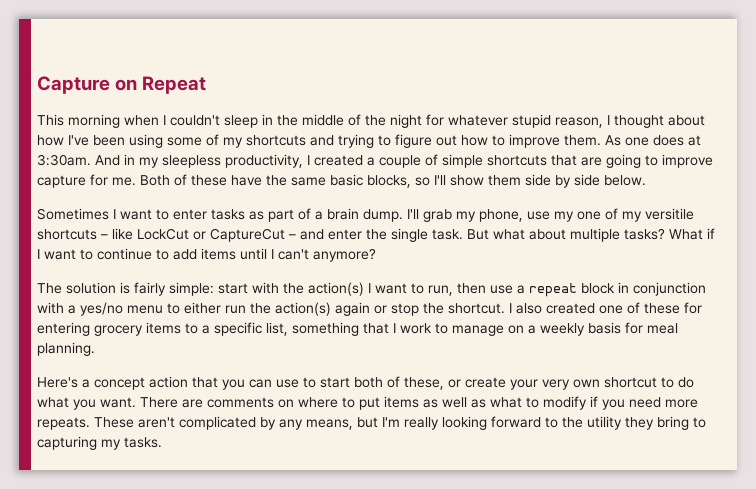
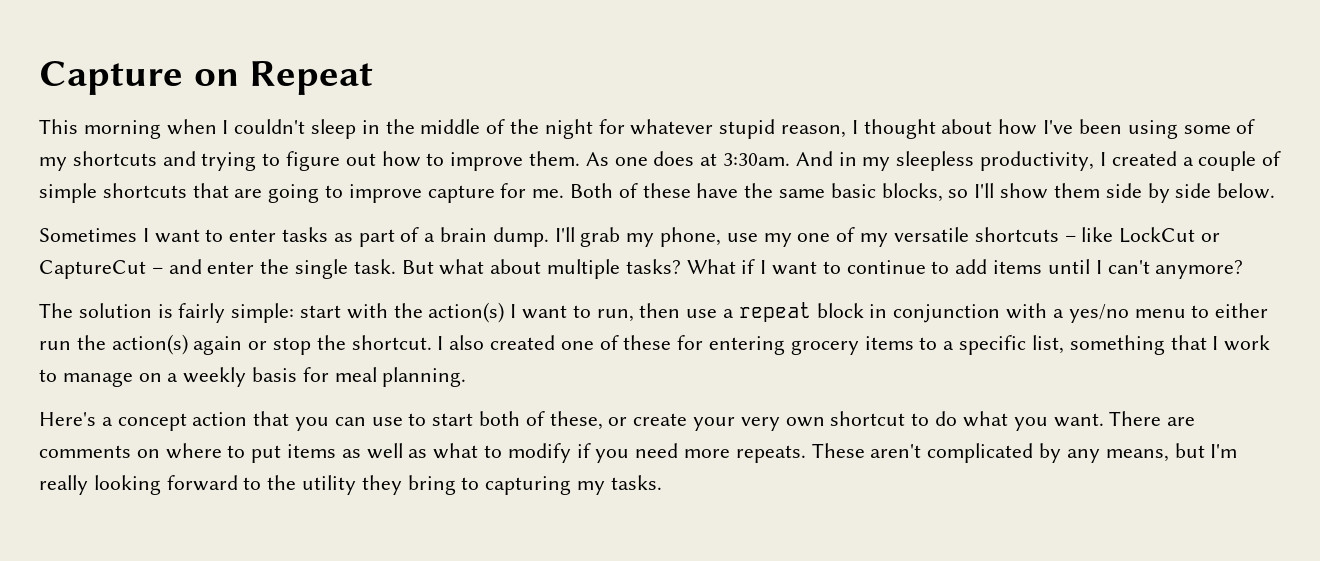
- I'll grab my phone, use my one of my versitile shortcuts – like LockCut or CaptureCut – and enter the single task.
+ I'll grab my phone, use my one of my versatile shortcuts – like LockCut or CaptureCut – and enter the single task.

